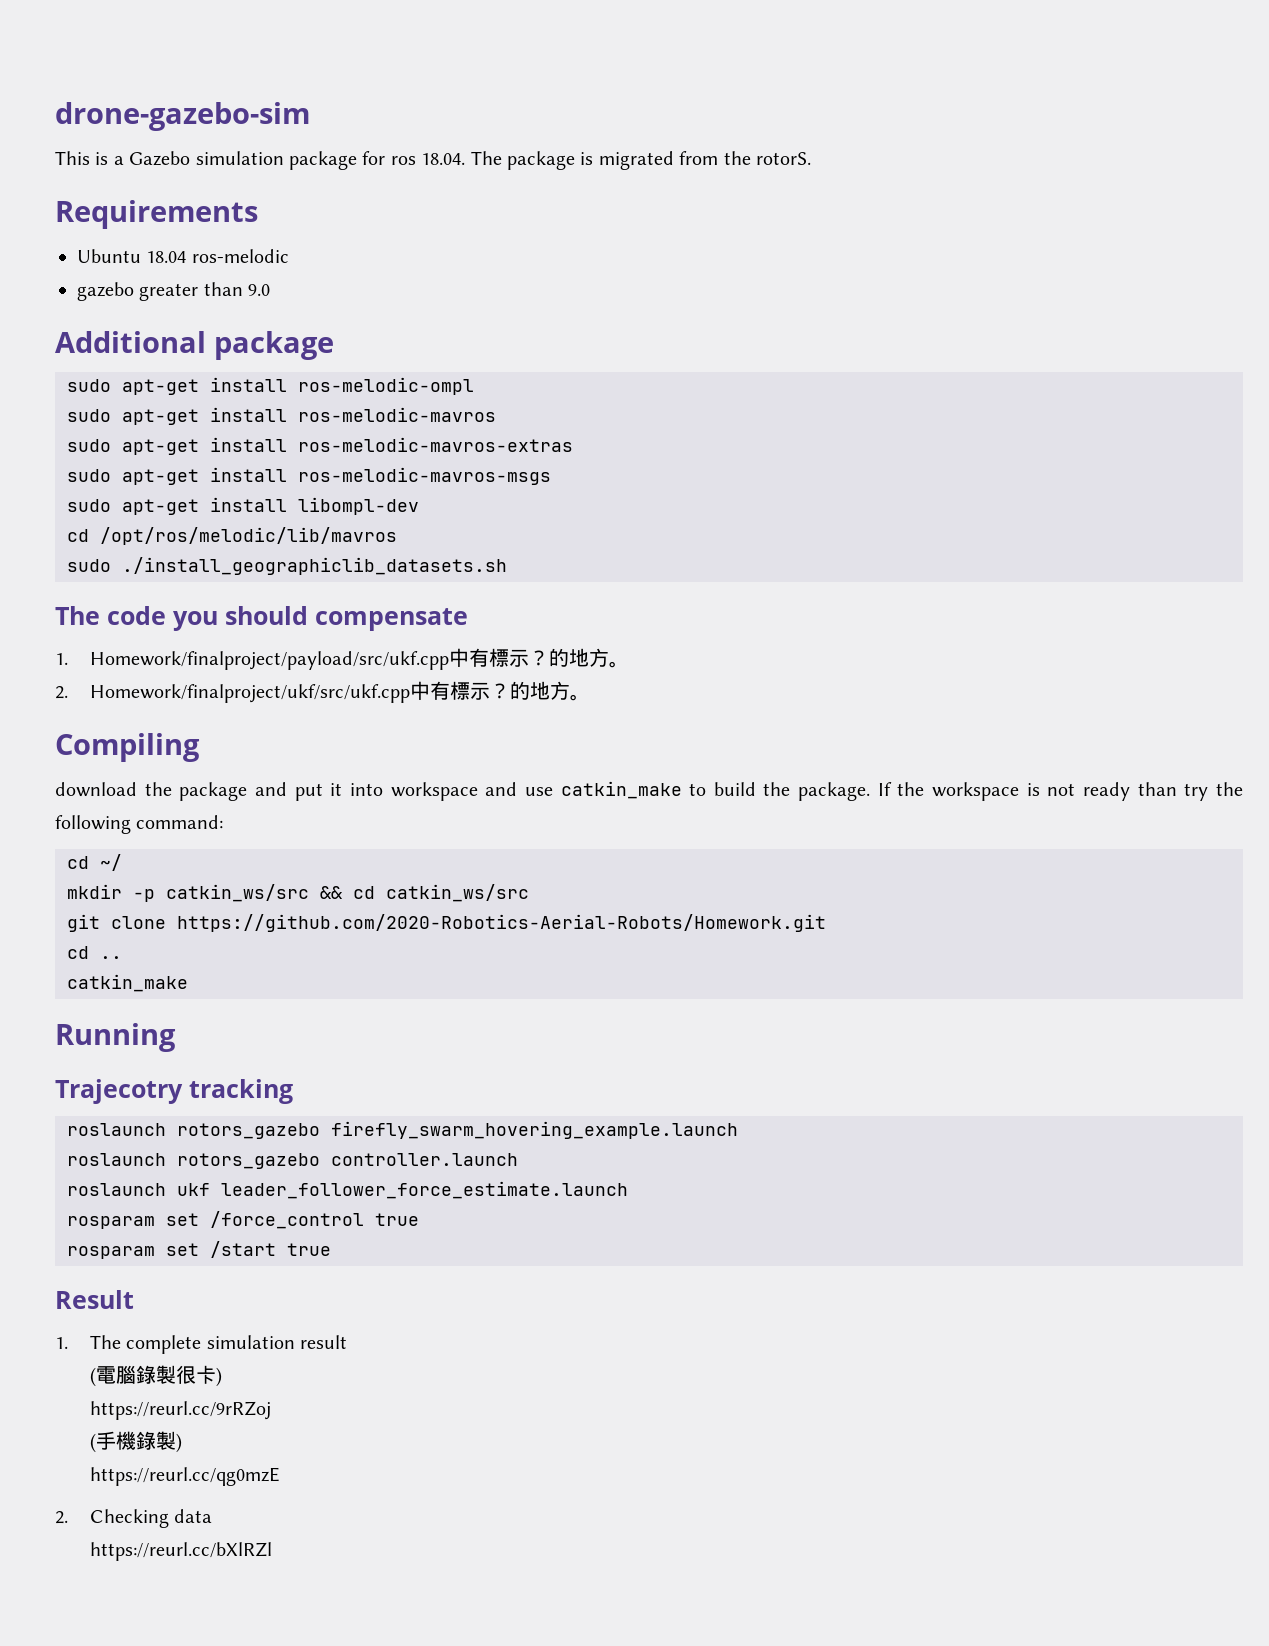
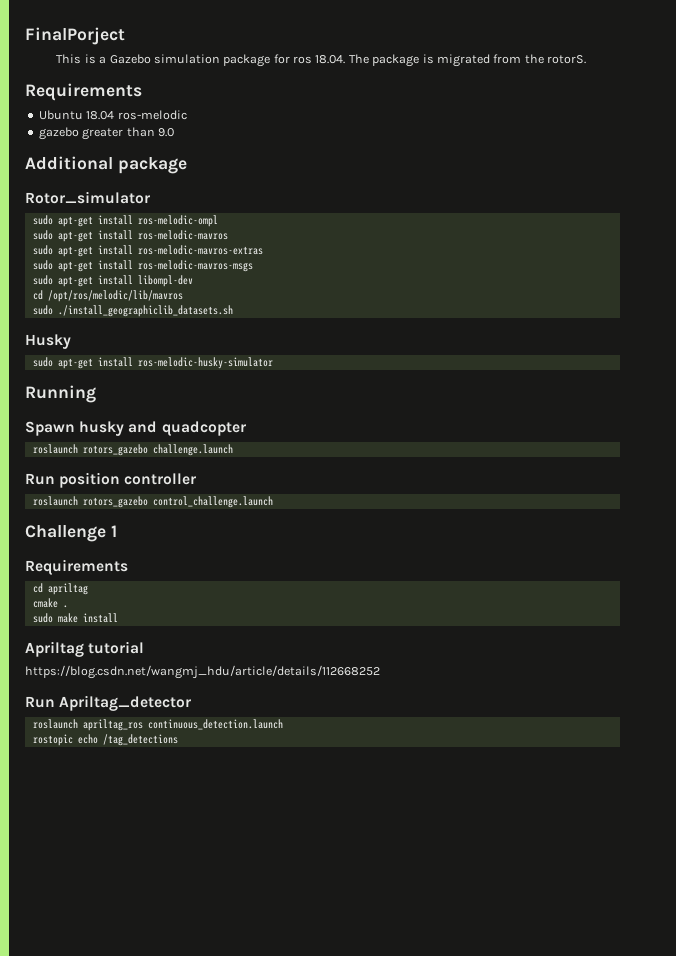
- drone-gazebo-sim
+ FinalPorject
+ Rotor_simulator
- The code you should compensate
- 1. Homework/finalproject/payload/src/ukf.cpp中有標示？的地方。
- 2. Homework/finalproject/ukf/src/ukf.cpp中有標示？的地方。
- Compiling
- download the package and put it into workspace and use catkin_make to build the package. If the workspace is not ready than try the following command:
- cd ~/
- mkdir -p catkin_ws/src && cd catkin_ws/src
- git clone https://github.com/2020-Robotics-Aerial-Robots/Homework.git
- cd ..
- catkin_make
+ Husky
+ sudo apt-get install ros-melodic-husky-simulator
  Running
- Trajecotry tracking
- roslaunch rotors_gazebo firefly_swarm_hovering_example.launch
- roslaunch rotors_gazebo controller.launch
- roslaunch ukf leader_follower_force_estimate.launch
- rosparam set /force_control true
- rosparam set /start true
- Result
- 1. The complete simulation result
- (電腦錄製很卡)
- https://reurl.cc/9rRZoj
- (手機錄製)
- https://reurl.cc/qg0mzE
- 2. Checking data
- https://reurl.cc/bXlRZl
+ Spawn husky and quadcopter
+ roslaunch rotors_gazebo challenge.launch
+ Run position controller
+ roslaunch rotors_gazebo control_challenge.launch
+ Challenge 1
+ Requirements
+ cd apriltag
+ cmake .
+ sudo make install
+ Apriltag tutorial
+ https://blog.csdn.net/wangmj_hdu/article/details/112668252
+ Run Apriltag_detector
+ roslaunch apriltag_ros continuous_detection.launch
+ rostopic echo /tag_detections

